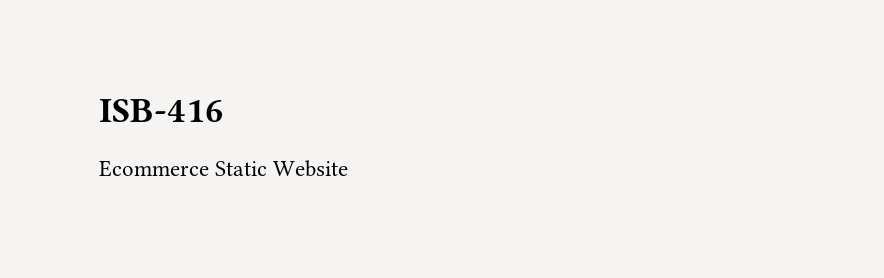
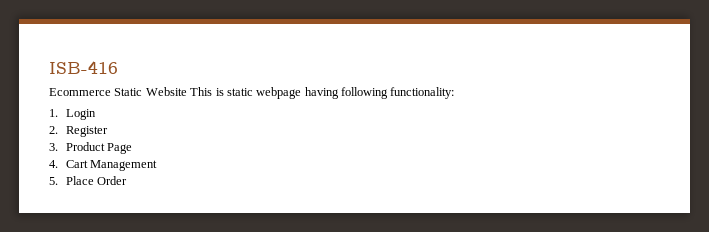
- Ecommerce Static Website
+ Ecommerce Static Website This is static webpage having following functionality:
+ 1. Login
+ 2. Register
+ 3. Product Page
+ 4. Cart Management
+ 5. Place Order

